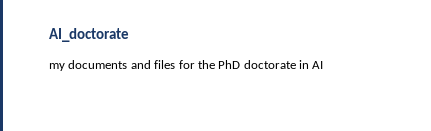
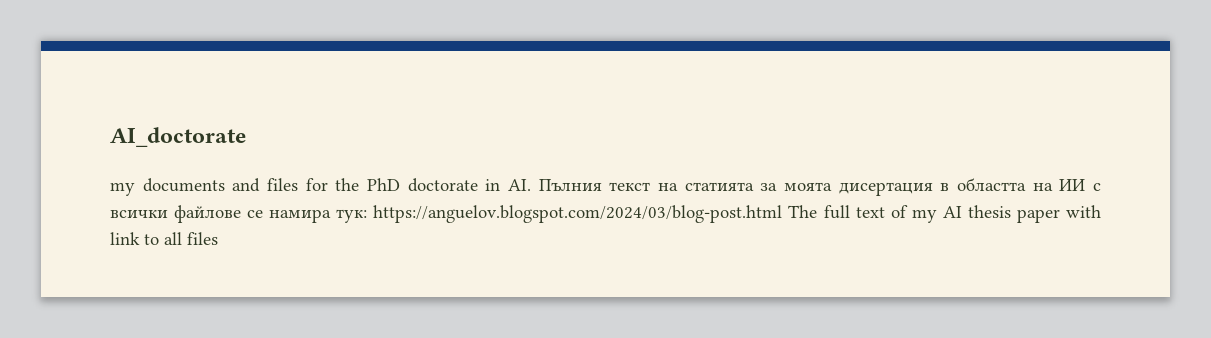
- my documents and files for the PhD doctorate in AI
+ my documents and files for the PhD doctorate in AI. Пълния текст на статията за моята дисертация в областта на ИИ с всички файлове се намира тук: https://anguelov.blogspot.com/2024/03/blog-post.html The full text of my AI thesis paper with link to all files

